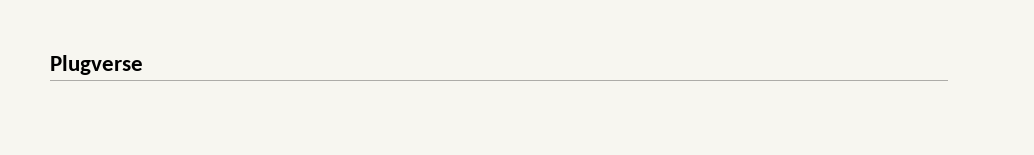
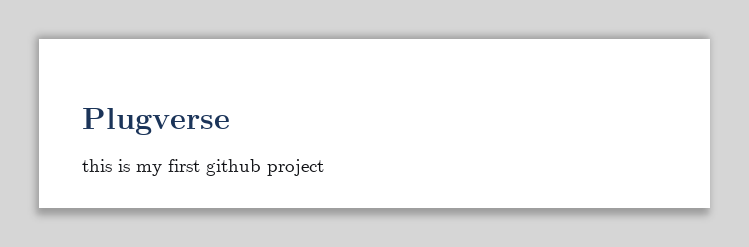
+ this is my first github project

